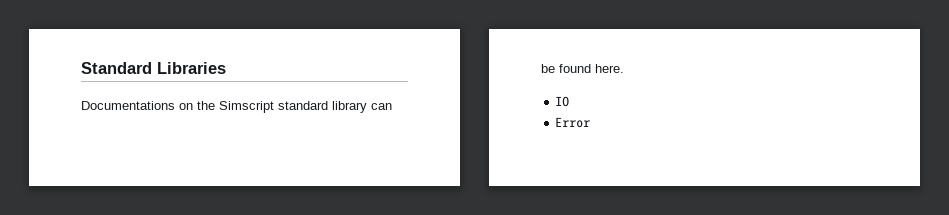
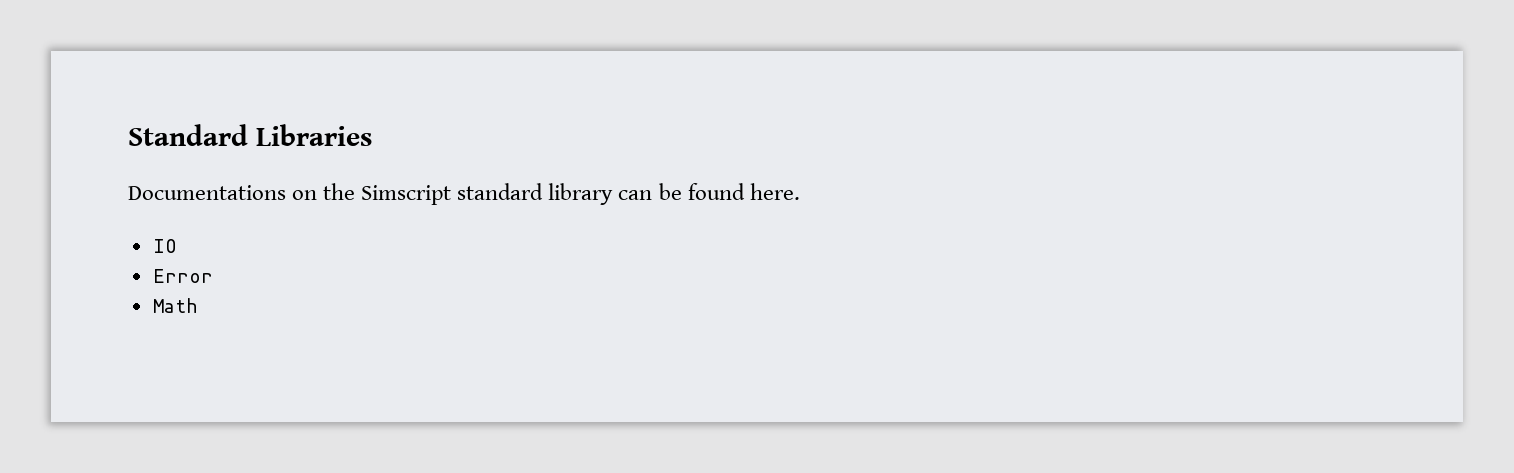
+ Math

